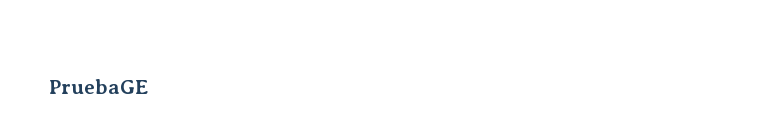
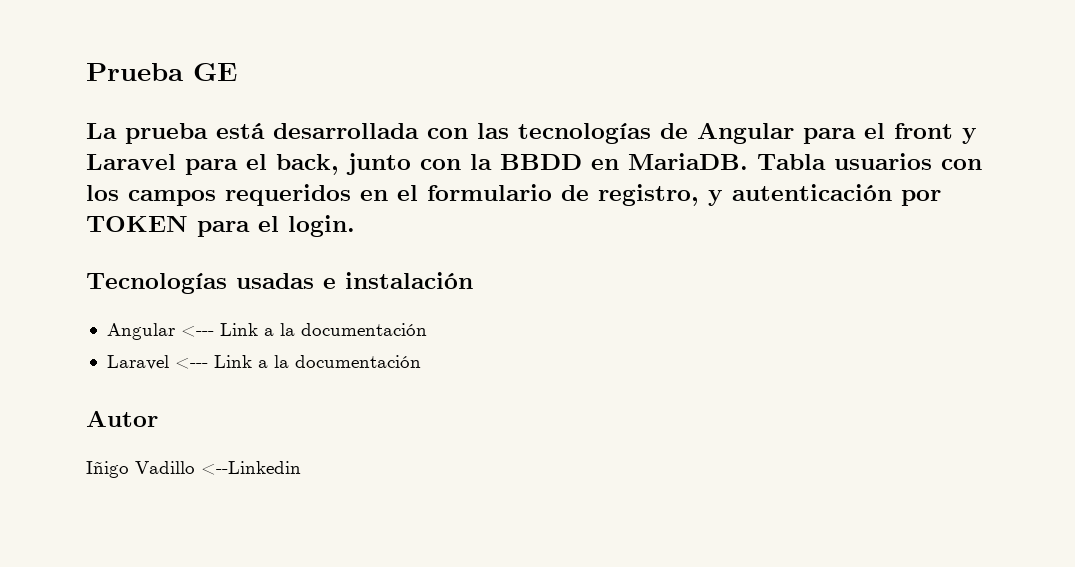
- PruebaGE
+ Prueba GE
+ La prueba está desarrollada con las tecnologías de Angular para el front y Laravel para el back, junto con la BBDD en MariaDB. Tabla usuarios con los campos requeridos en el formulario de registro, y autenticación por TOKEN para el login.
+ Tecnologías usadas e instalación
+ Angular <--- Link a la documentación
+ Laravel <--- Link a la documentación
+ Autor
+ Iñigo Vadillo <--Linkedin

